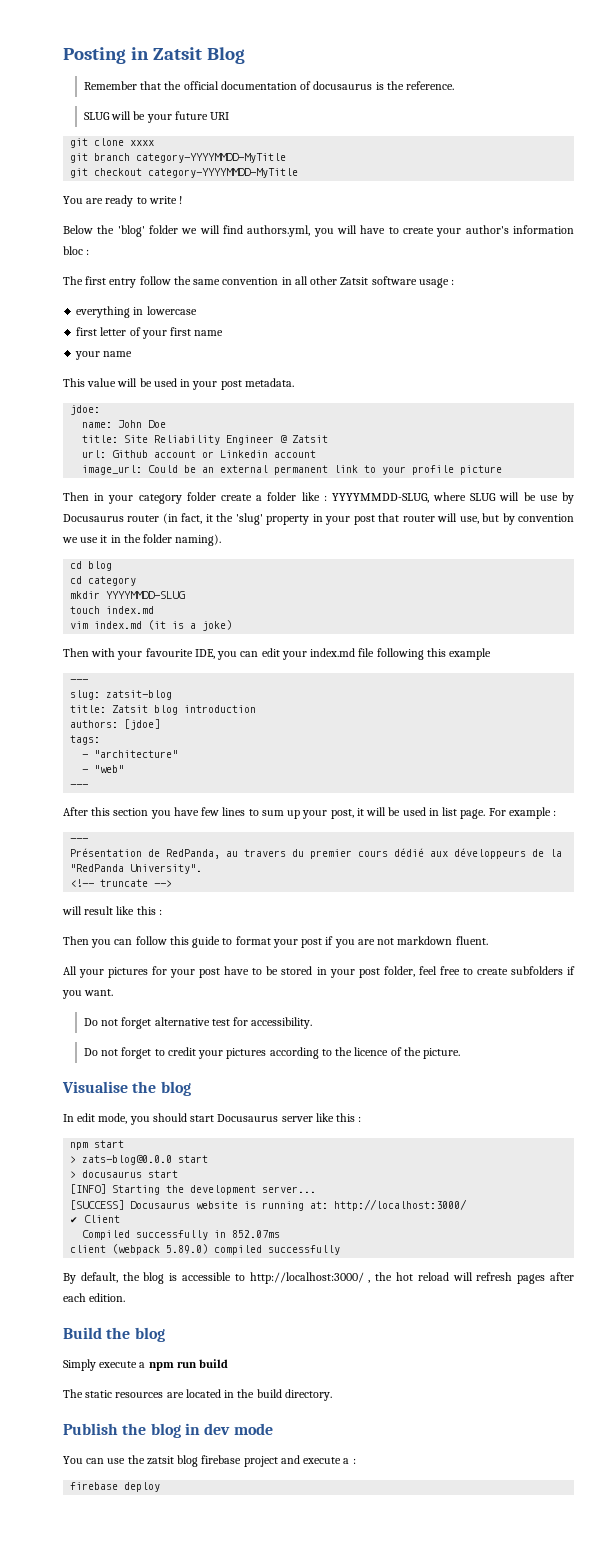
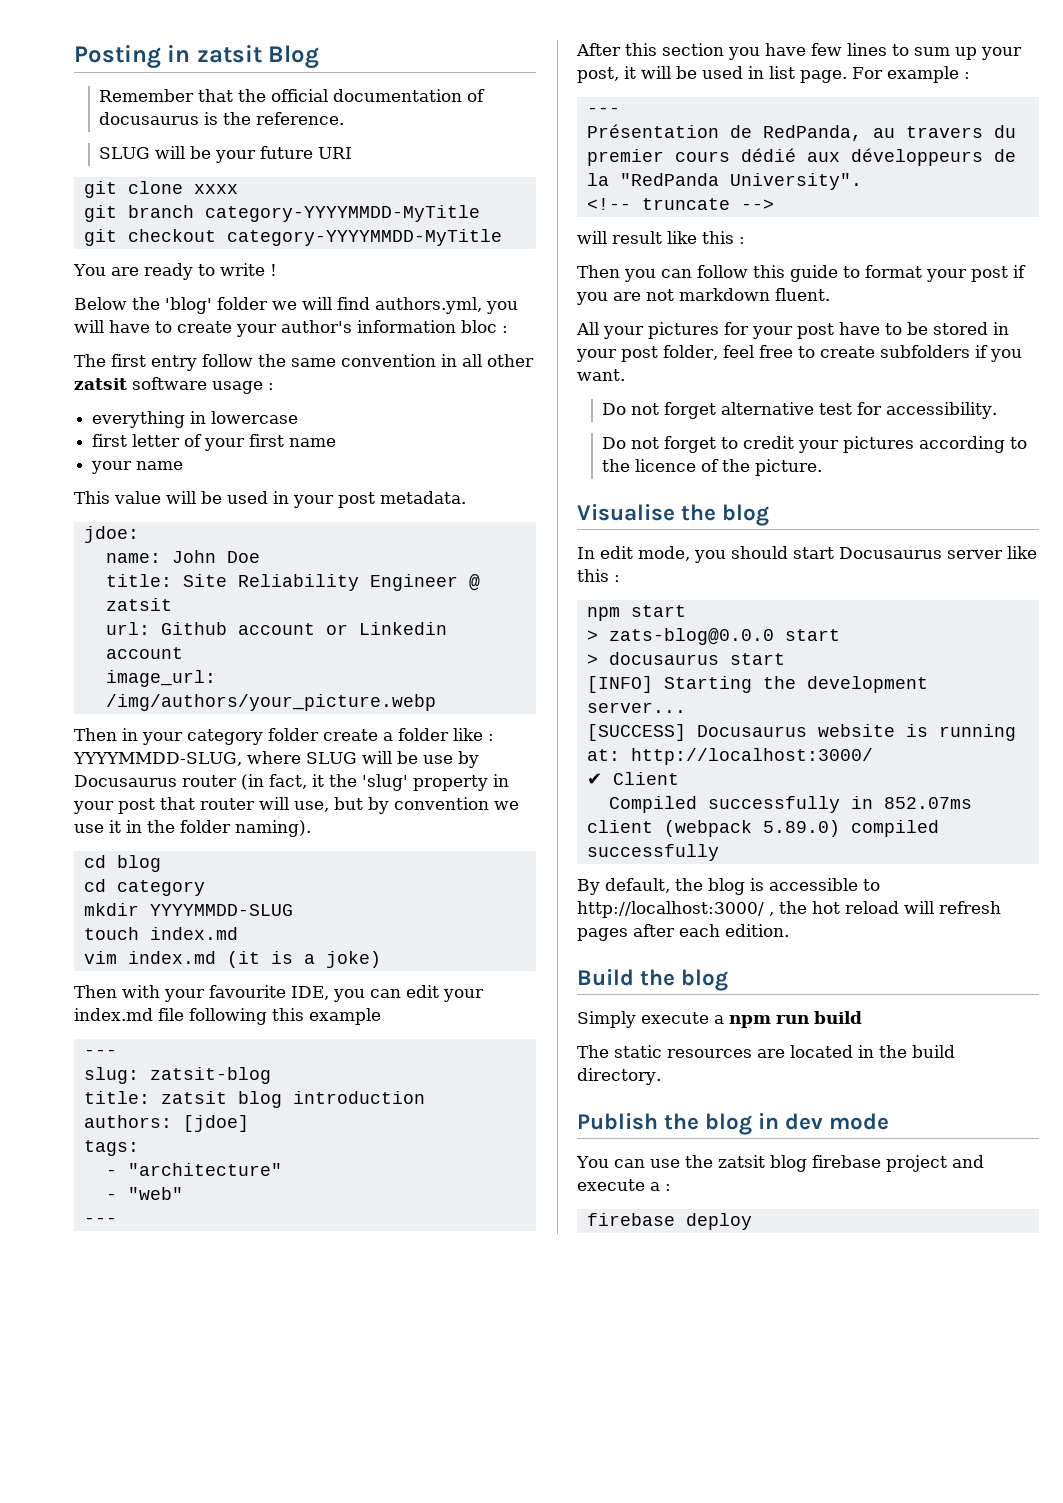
- Posting in Zatsit Blog
+ Posting in zatsit Blog
- The first entry follow the same convention in all other Zatsit software usage :
+ The first entry follow the same convention in all other zatsit software usage :
- title: Site Reliability Engineer @ Zatsit
+ title: Site Reliability Engineer @ zatsit
- image_url: Could be an external permanent link to your profile picture
+ image_url: /img/authors/your_picture.webp
- title: Zatsit blog introduction
+ title: zatsit blog introduction

